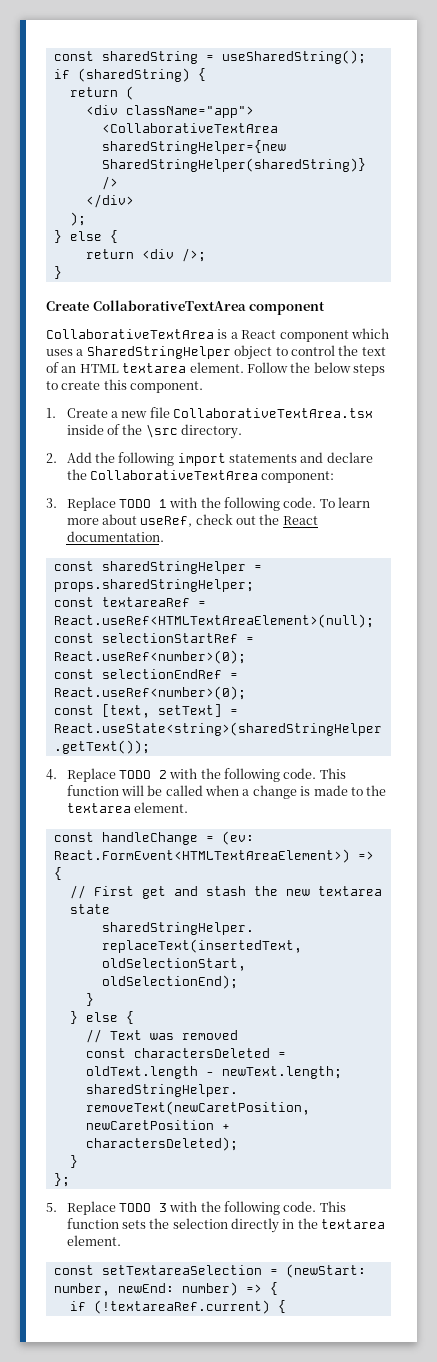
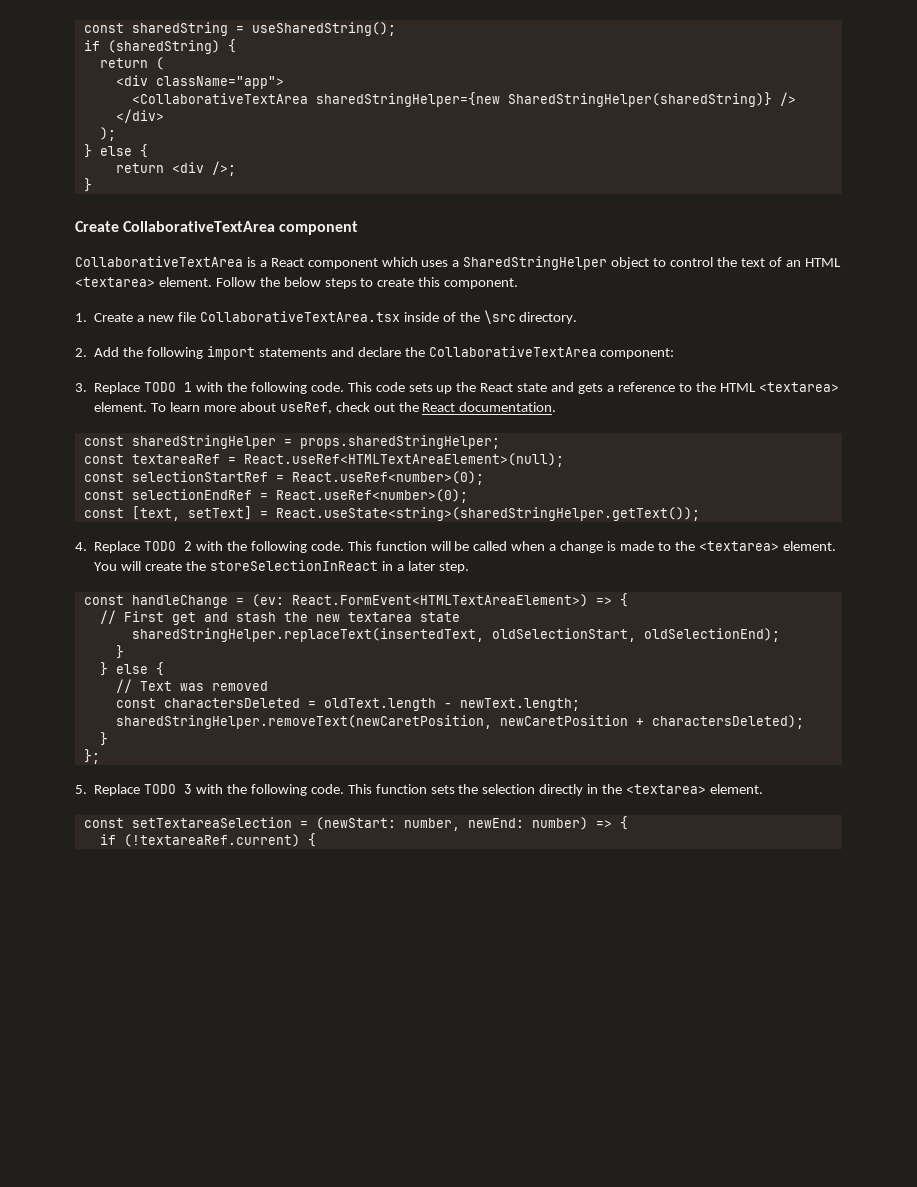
- CollaborativeTextArea is a React component which uses a SharedStringHelper object to control the text of an HTML textarea element.
+ CollaborativeTextArea is a React component which uses a SharedStringHelper object to control the text of an HTML <textarea> element.
+ This code sets up the React state and gets a reference to the HTML <textarea> element.
- This function will be called when a change is made to the textarea element.
+ This function will be called when a change is made to the <textarea> element. You will create the storeSelectionInReact in a later step.
- This function sets the selection directly in the textarea element.
+ This function sets the selection directly in the <textarea> element.

